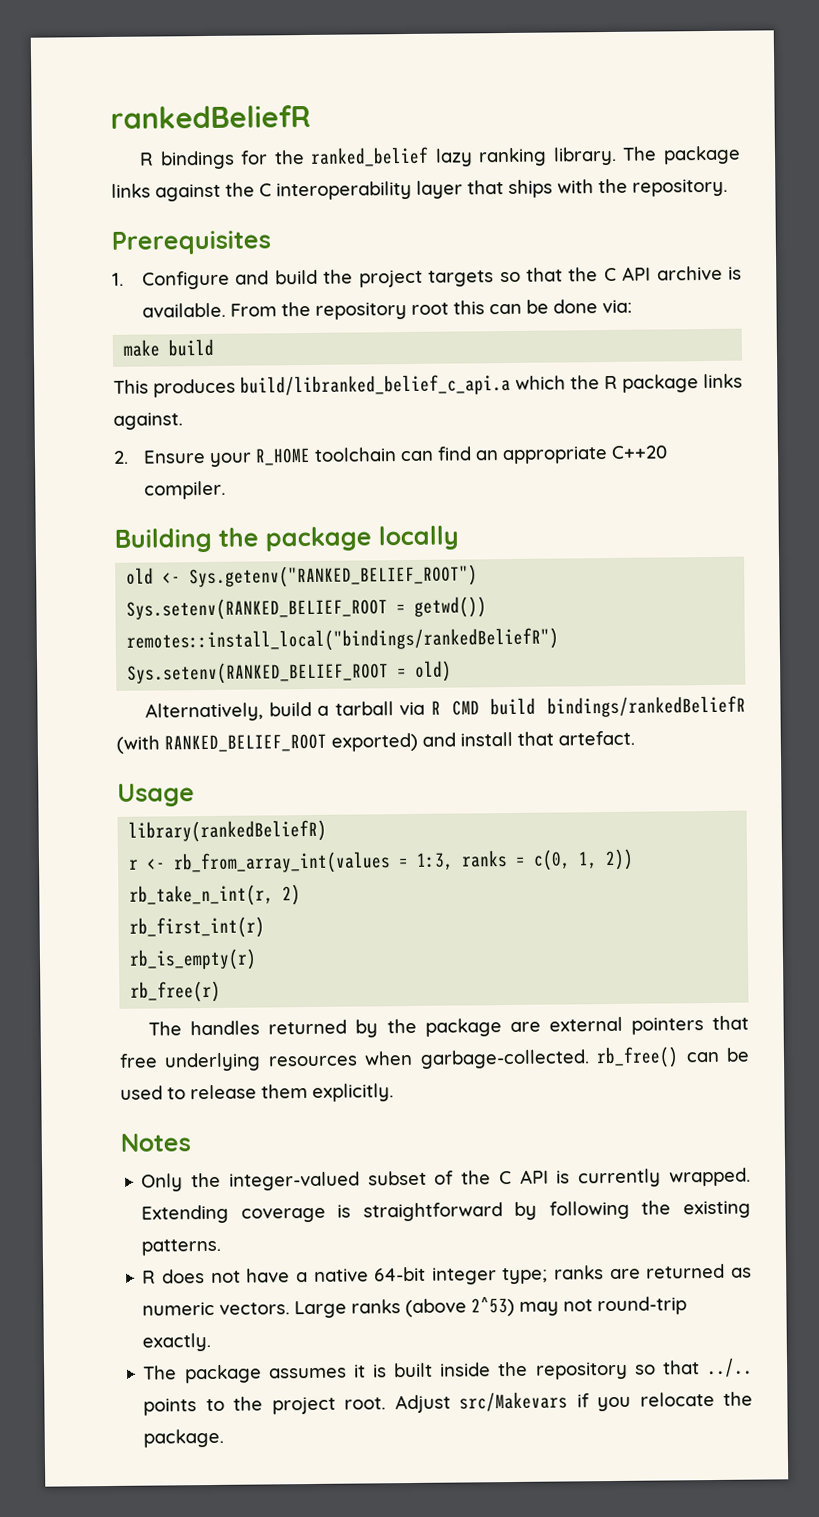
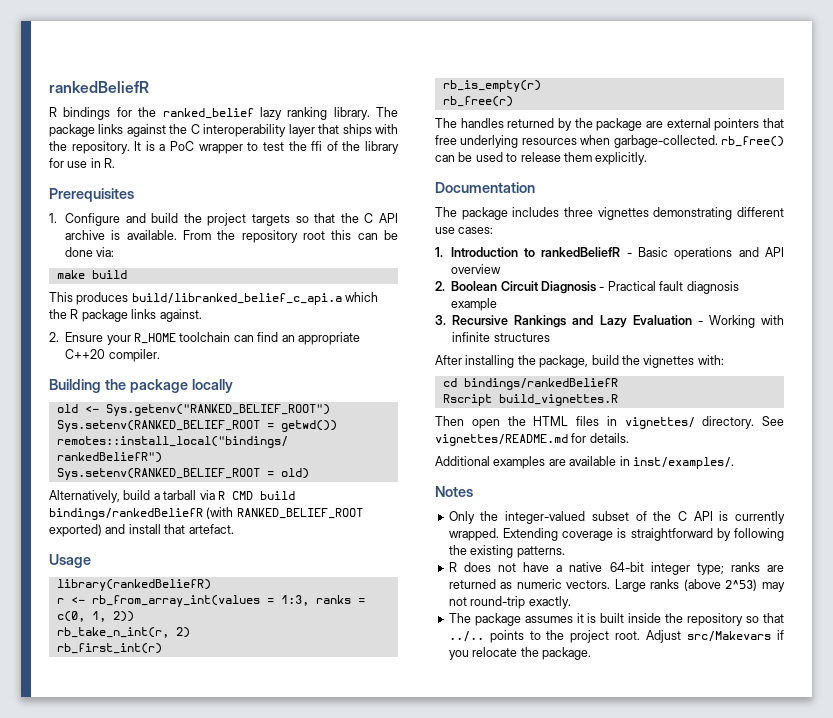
+ It is a PoC wrapper to test the ffi of the library for use in R.
+ Documentation
+ The package includes three vignettes demonstrating different use cases:
+ 1. Introduction to rankedBeliefR - Basic operations and API overview
+ 2. Boolean Circuit Diagnosis - Practical fault diagnosis example
+ 3. Recursive Rankings and Lazy Evaluation - Working with infinite structures
+ After installing the package, build the vignettes with:
+ cd bindings/rankedBeliefR
+ Rscript build_vignettes.R
+ Then open the HTML files in vignettes/ directory. See vignettes/README.md for details.
+ Additional examples are available in inst/examples/.

